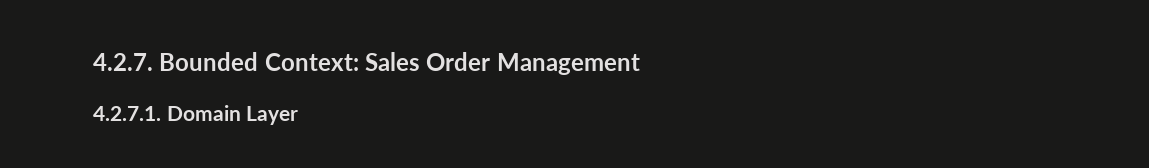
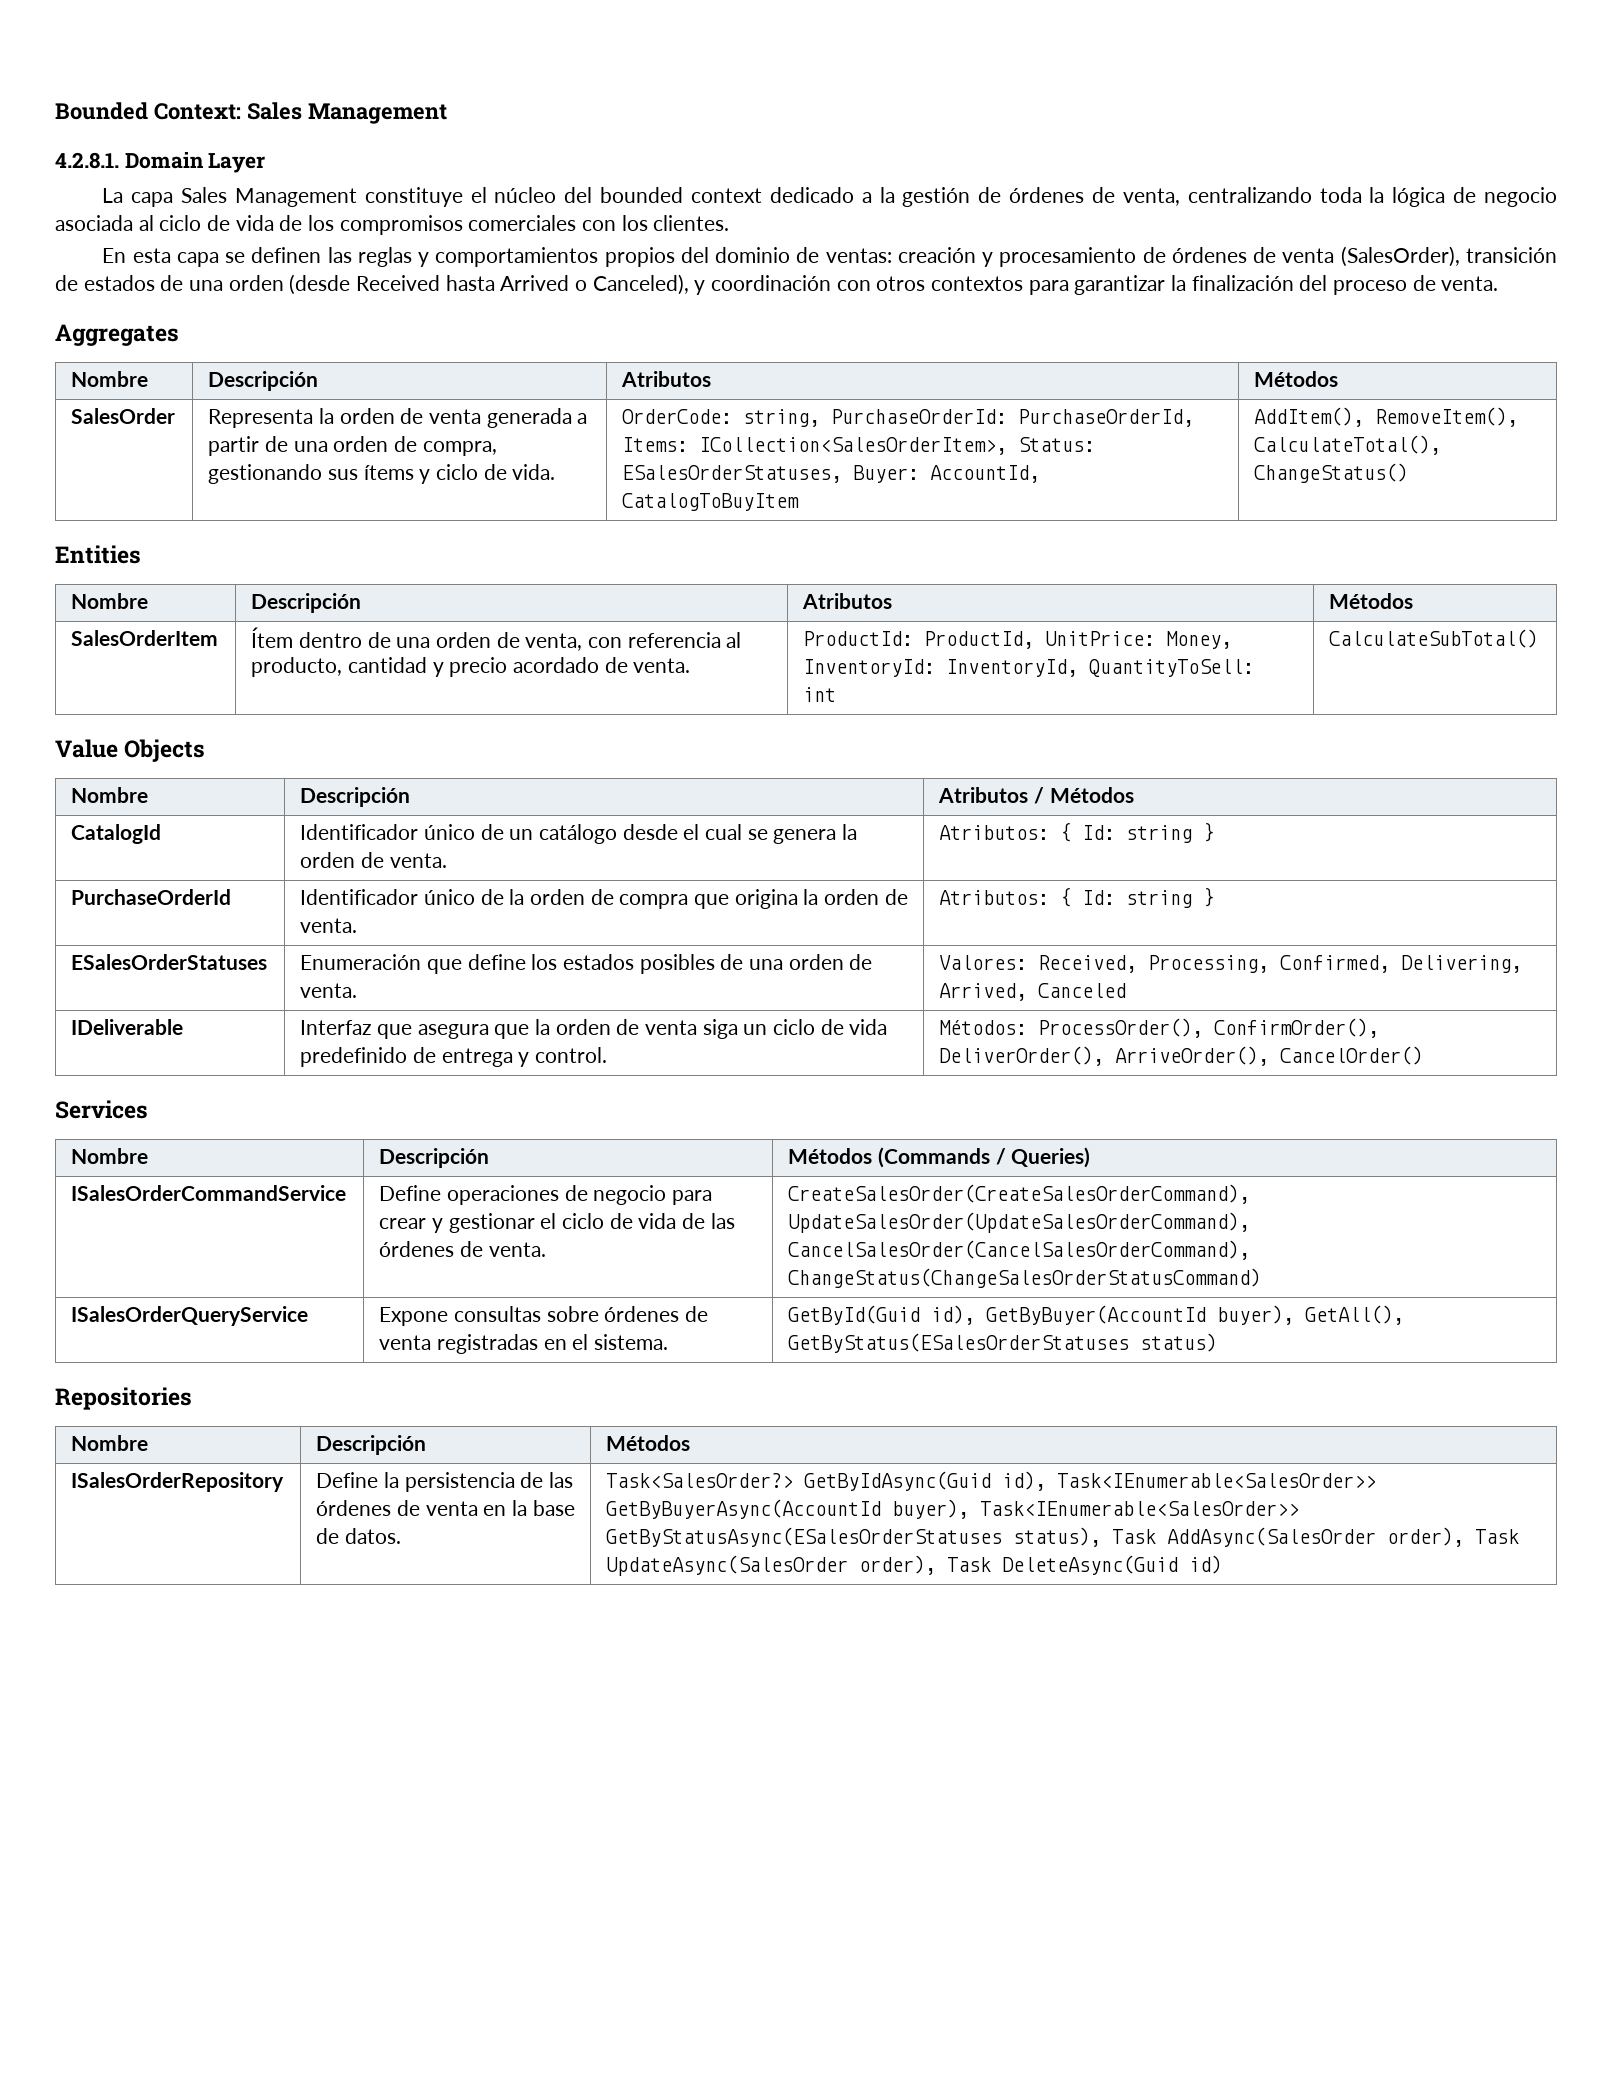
- 4.2.7. Bounded Context: Sales Order Management
+ Bounded Context: Sales Management
- 4.2.7.1. Domain Layer
+ 4.2.8.1. Domain Layer
+ La capa Sales Management constituye el núcleo del bounded context dedicado a la gestión de órdenes de venta, centralizando toda la lógica de negocio asociada al ciclo de vida de los compromisos comerciales con los clientes.
+ En esta capa se definen las reglas y comportamientos propios del dominio de ventas: creación y procesamiento de órdenes de venta (SalesOrder), transición de estados de una orden (desde Received hasta Arrived o Canceled), y coordinación con otros contextos para garantizar la finalización del proceso de venta.
+ Aggregates
+ Nombre | Descripción | Atributos | Métodos
+ SalesOrder | Representa la orden de venta generada a partir de una orden de compra, gestionando sus ítems y ciclo de vida. | OrderCode: string, PurchaseOrderId: PurchaseOrderId, Items: ICollection<SalesOrderItem>, Status: ESalesOrderStatuses, Buyer: AccountId, CatalogToBuyItem | AddItem(), RemoveItem(), CalculateTotal(), ChangeStatus()
+ Entities
+ Nombre | Descripción | Atributos | Métodos
+ SalesOrderItem | Ítem dentro de una orden de venta, con referencia al producto, cantidad y precio acordado de venta. | ProductId: ProductId, UnitPrice: Money, InventoryId: InventoryId, QuantityToSell: int | CalculateSubTotal()
+ Value Objects
+ Nombre | Descripción | Atributos / Métodos
+ CatalogId | Identificador único de un catálogo desde el cual se genera la orden de venta. | Atributos: { Id: string }
+ PurchaseOrderId | Identificador único de la orden de compra que origina la orden de venta. | Atributos: { Id: string }
+ ESalesOrderStatuses | Enumeración que define los estados posibles de una orden de venta. | Valores: Received, Processing, Confirmed, Delivering, Arrived, Canceled
+ IDeliverable | Interfaz que asegura que la orden de venta siga un ciclo de vida predefinido de entrega y control. | Métodos: ProcessOrder(), ConfirmOrder(), DeliverOrder(), ArriveOrder(), CancelOrder()
+ Services
+ Nombre | Descripción | Métodos (Commands / Queries)
+ ISalesOrderCommandService | Define operaciones de negocio para crear y gestionar el ciclo de vida de las órdenes de venta. | CreateSalesOrder(CreateSalesOrderCommand), UpdateSalesOrder(UpdateSalesOrderCommand), CancelSalesOrder(CancelSalesOrderCommand), ChangeStatus(ChangeSalesOrderStatusCommand)
+ ISalesOrderQueryService | Expone consultas sobre órdenes de venta registradas en el sistema. | GetById(Guid id), GetByBuyer(AccountId buyer), GetAll(), GetByStatus(ESalesOrderStatuses status)
+ Repositories
+ Nombre | Descripción | Métodos
+ ISalesOrderRepository | Define la persistencia de las órdenes de venta en la base de datos. | Task<SalesOrder?> GetByIdAsync(Guid id), Task<IEnumerable<SalesOrder>> GetByBuyerAsync(AccountId buyer), Task<IEnumerable<SalesOrder>> GetByStatusAsync(ESalesOrderStatuses status), Task AddAsync(SalesOrder order), Task UpdateAsync(SalesOrder order), Task DeleteAsync(Guid id)

